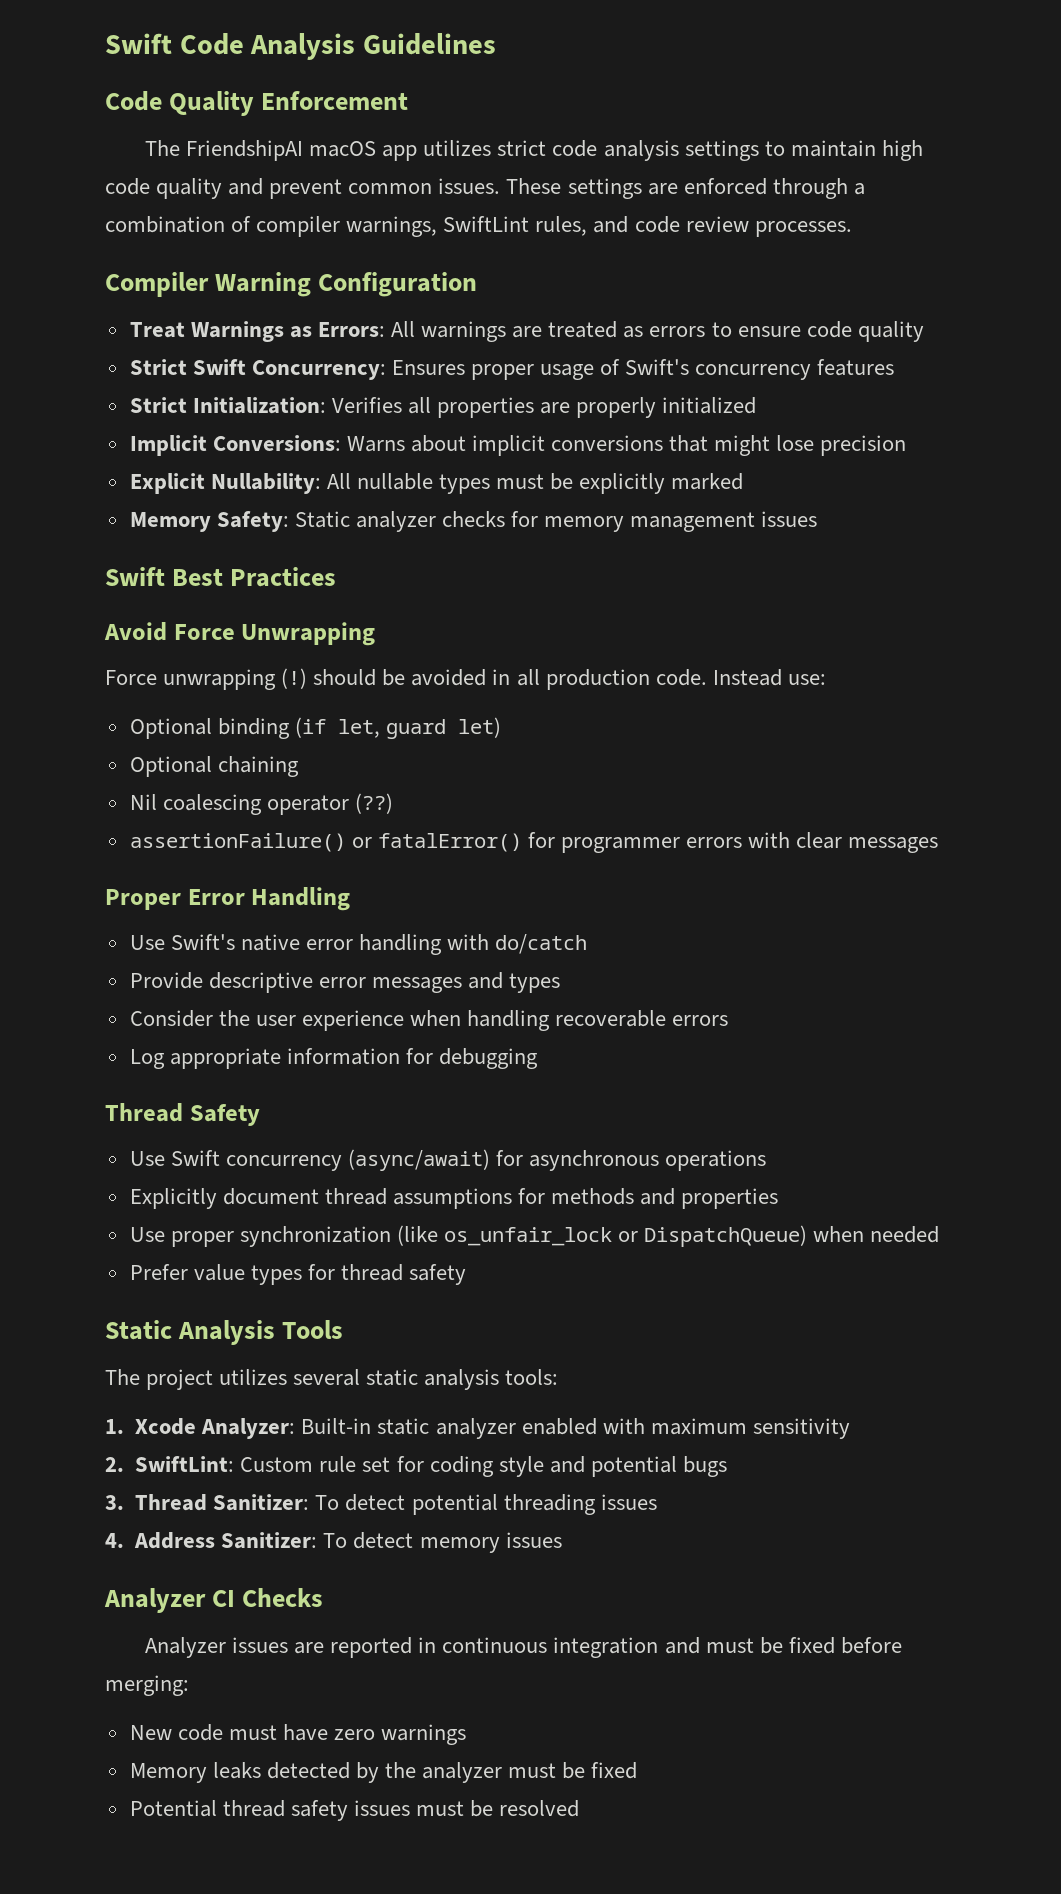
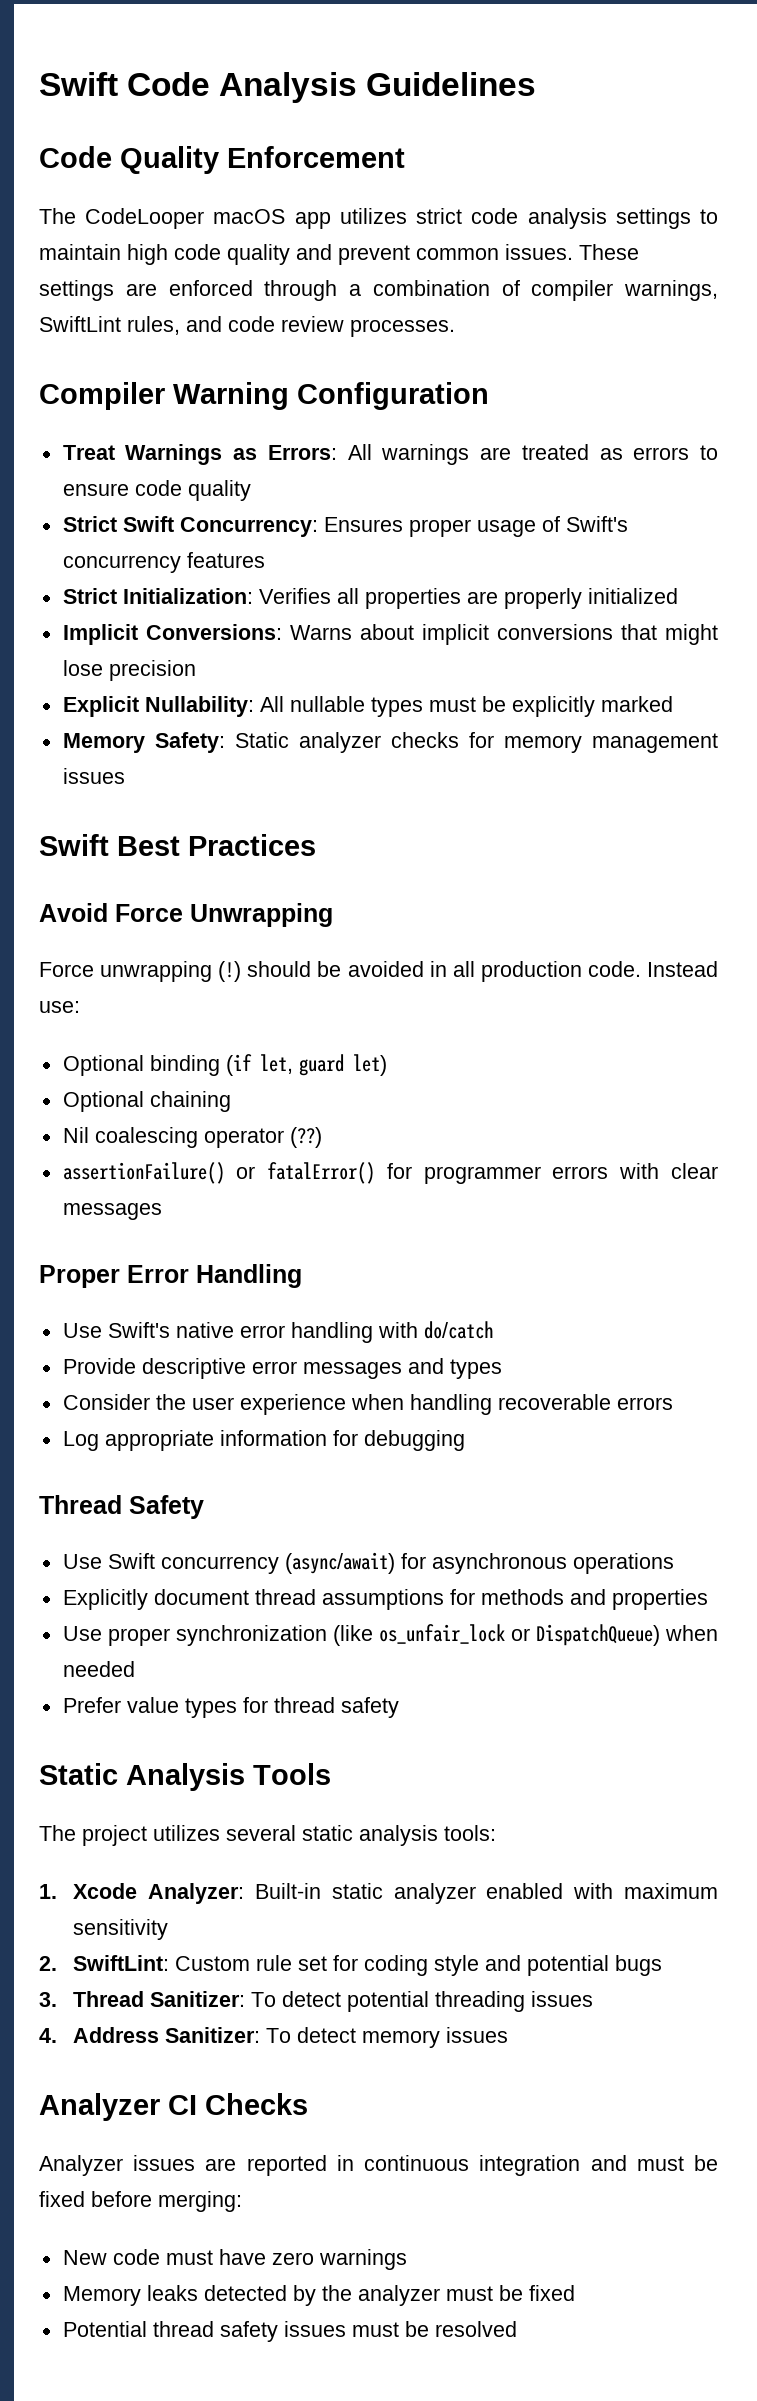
- The FriendshipAI macOS app utilizes strict code analysis settings to maintain high code quality and prevent common issues.
+ The CodeLooper macOS app utilizes strict code analysis settings to maintain high code quality and prevent common issues.

